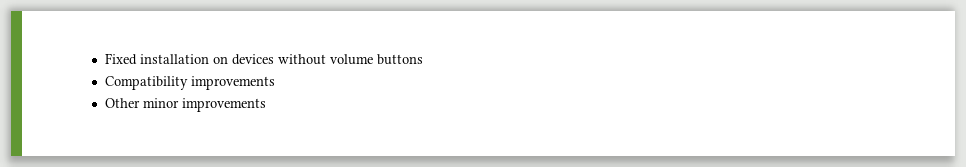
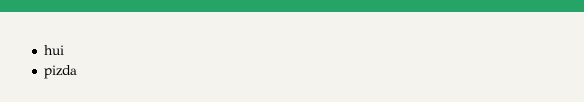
- Fixed installation on devices without volume buttons
- Compatibility improvements
- Other minor improvements
+ hui
+ pizda

